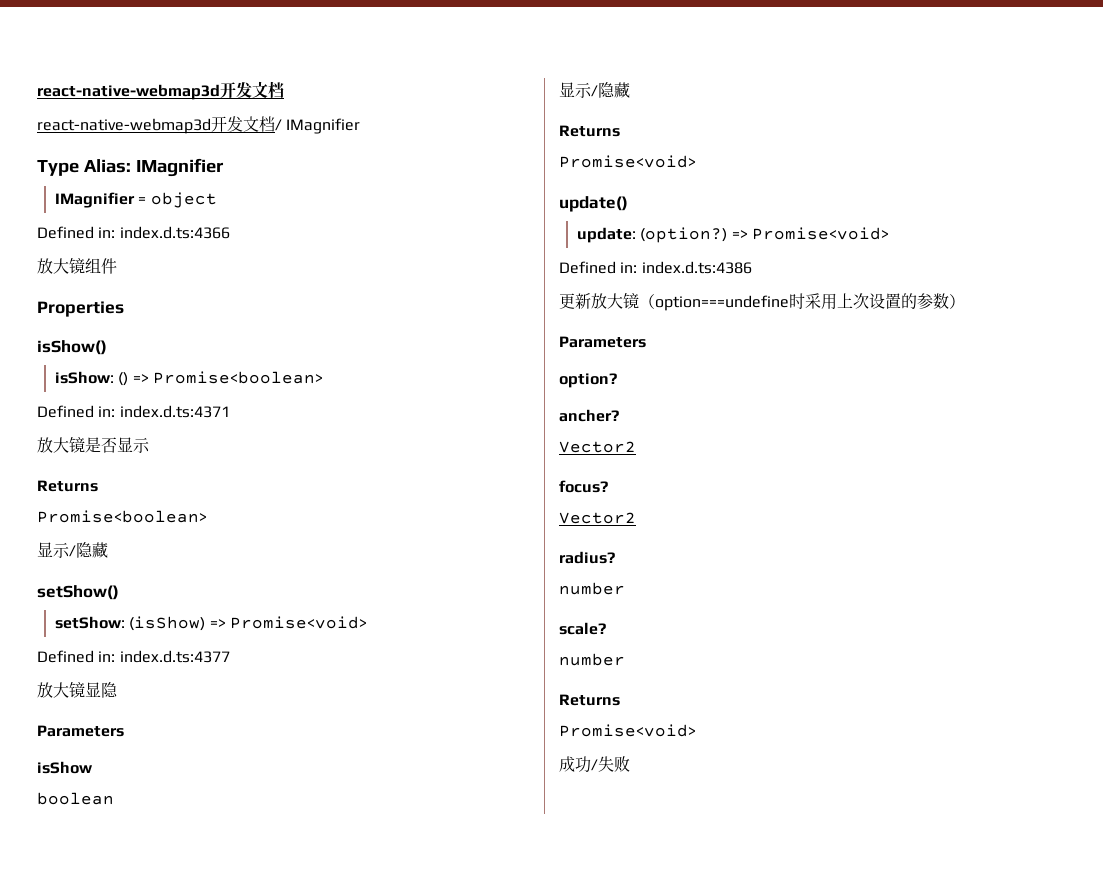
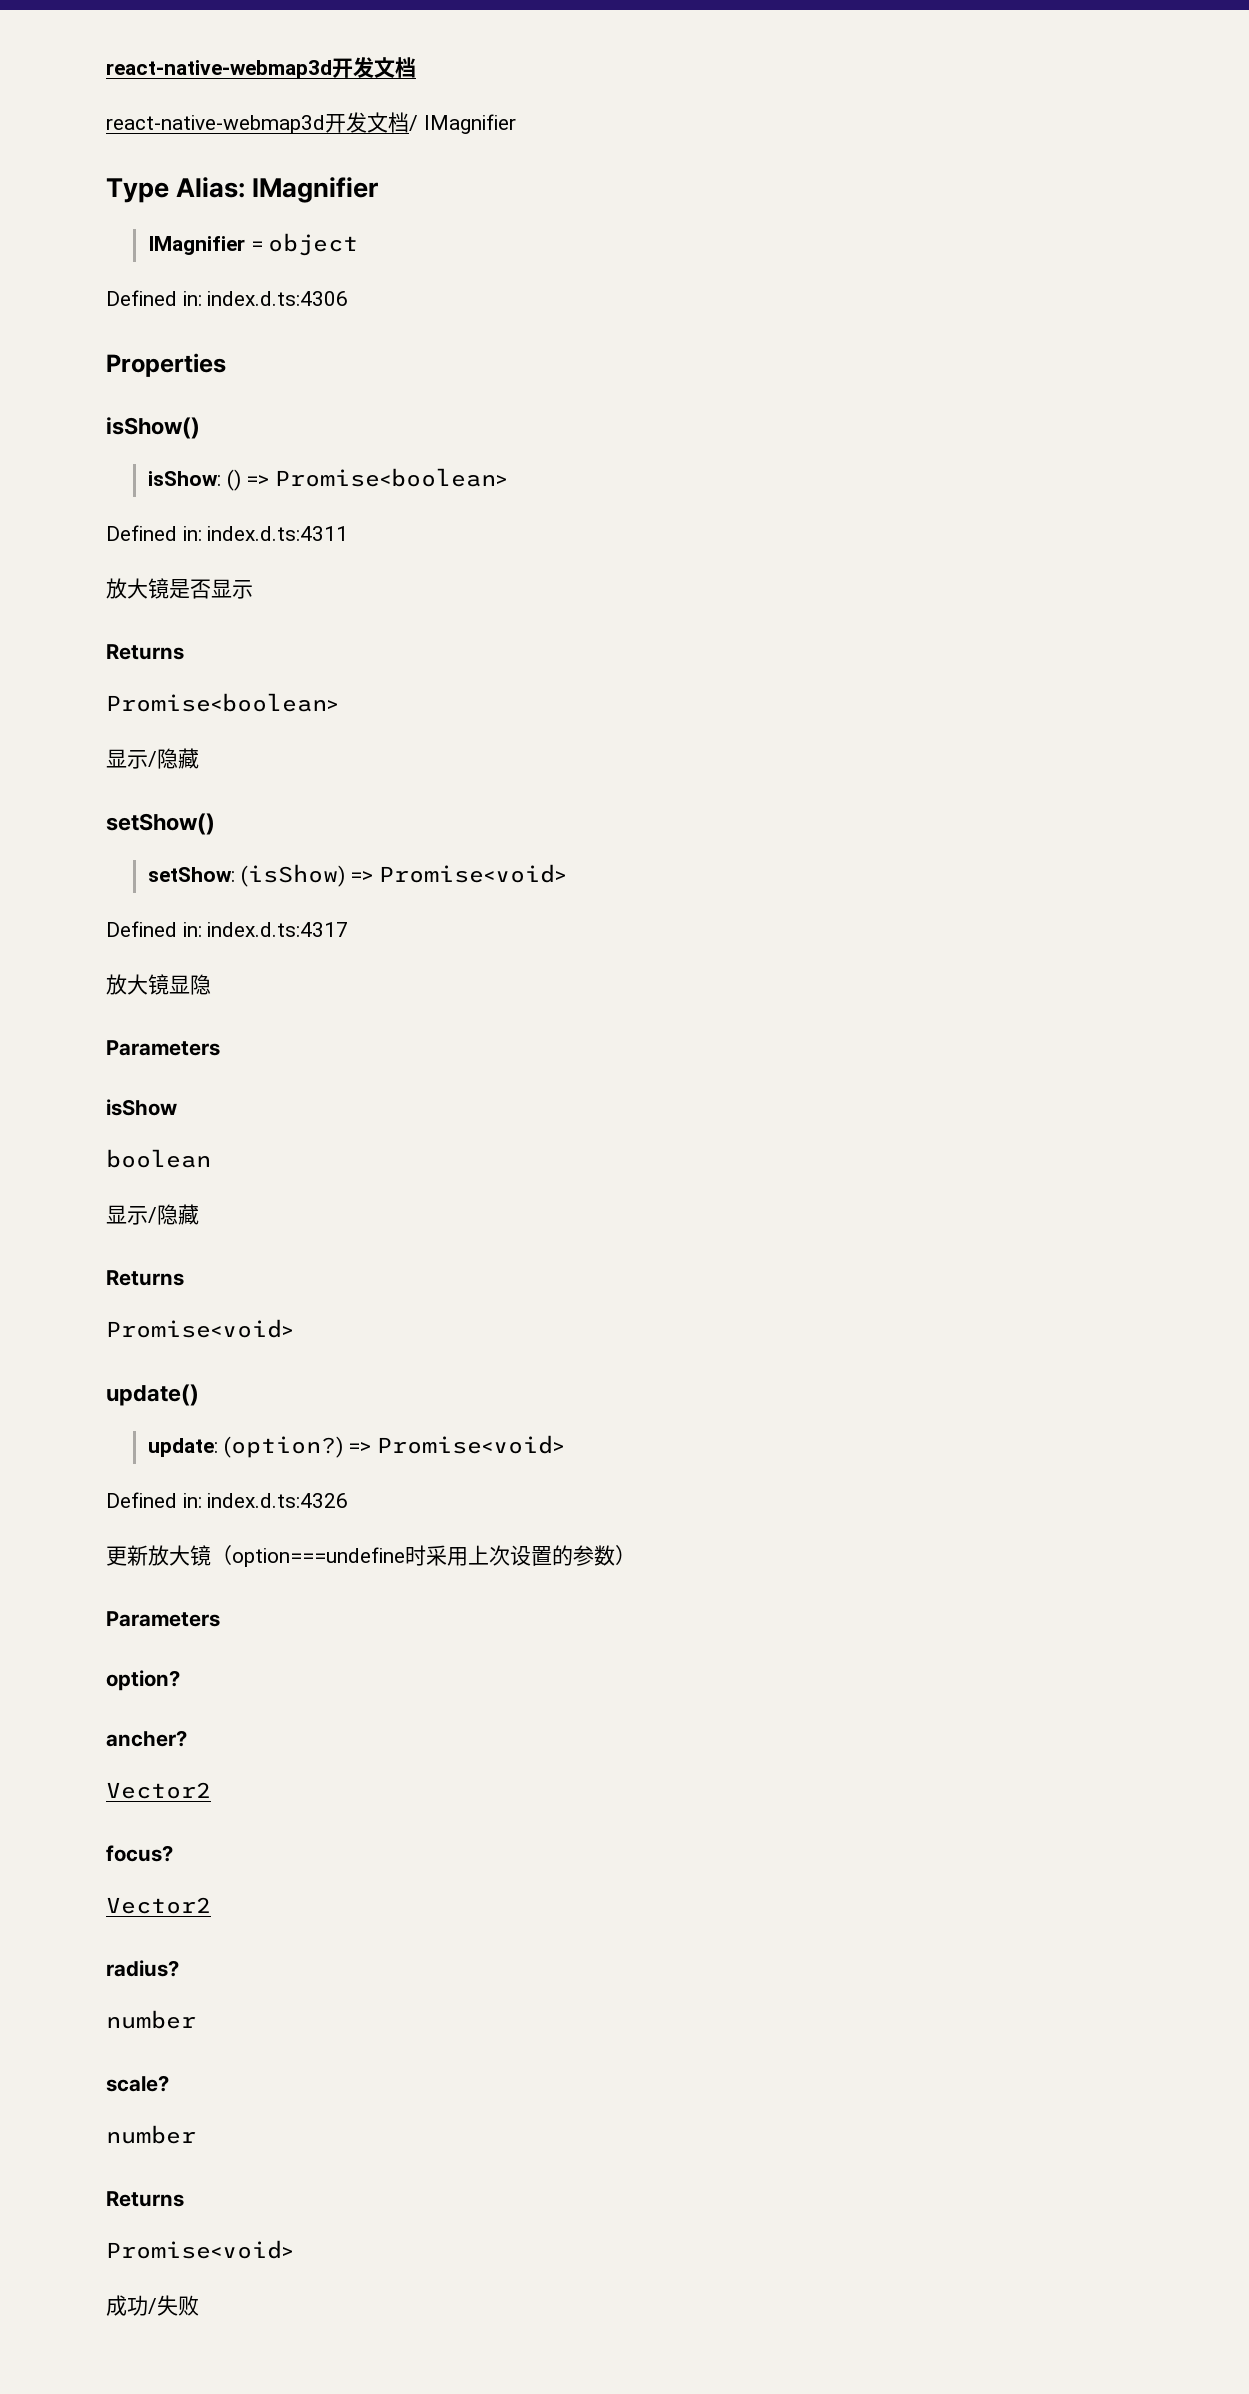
- Defined in: index.d.ts:4366
- 放大镜组件
+ Defined in: index.d.ts:4306
- Defined in: index.d.ts:4371
+ Defined in: index.d.ts:4311
- Defined in: index.d.ts:4377
+ Defined in: index.d.ts:4317
- Defined in: index.d.ts:4386
+ Defined in: index.d.ts:4326

